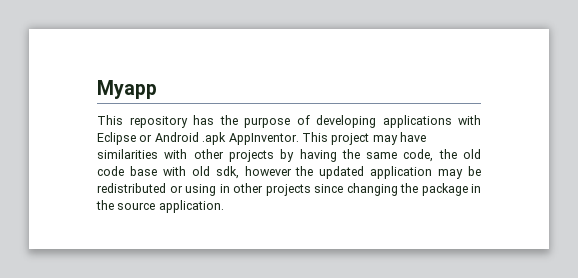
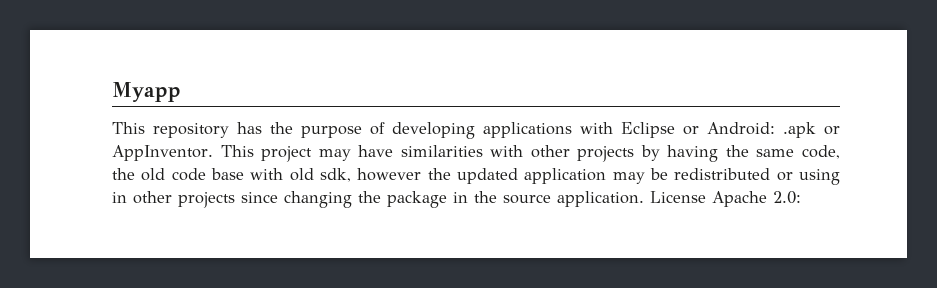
- This repository has the purpose of developing applications with Eclipse or Android .apk AppInventor.
+ This repository has the purpose of developing applications with Eclipse or Android: .apk or AppInventor.
+ License Apache 2.0:

